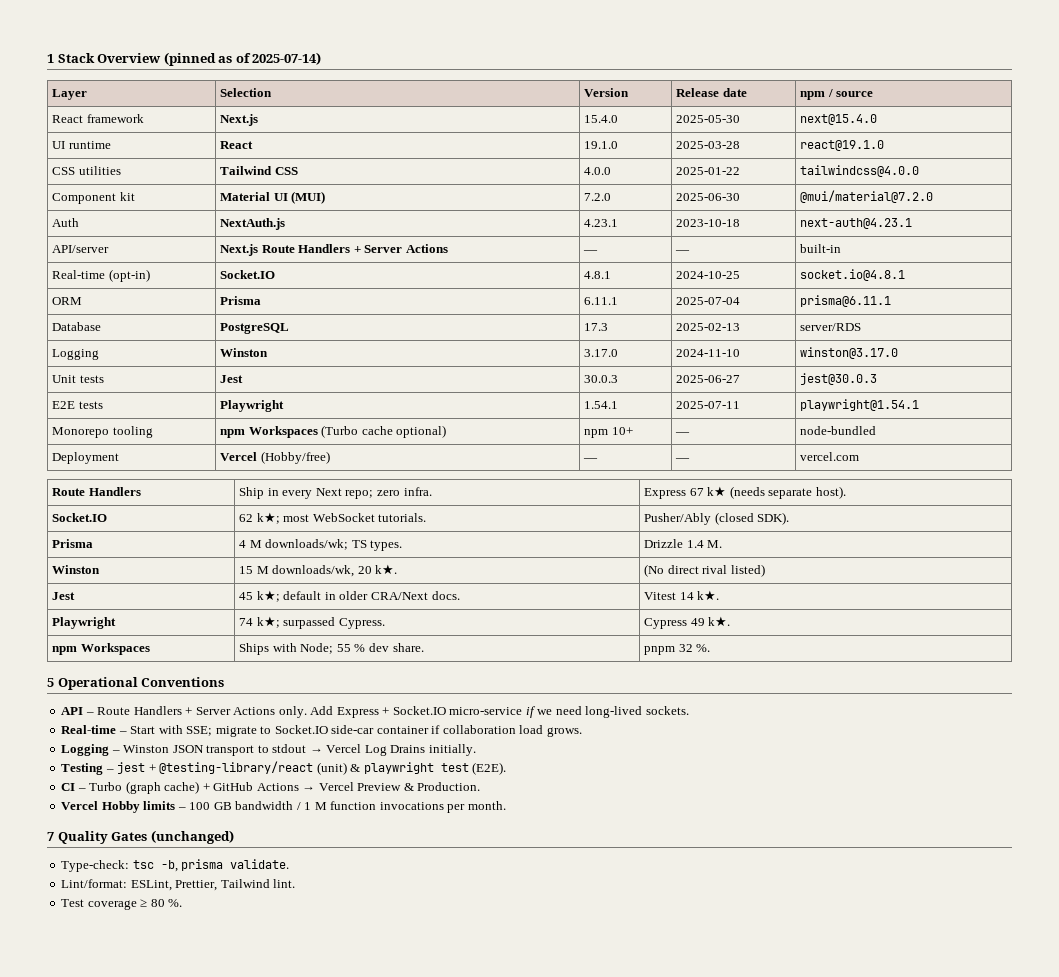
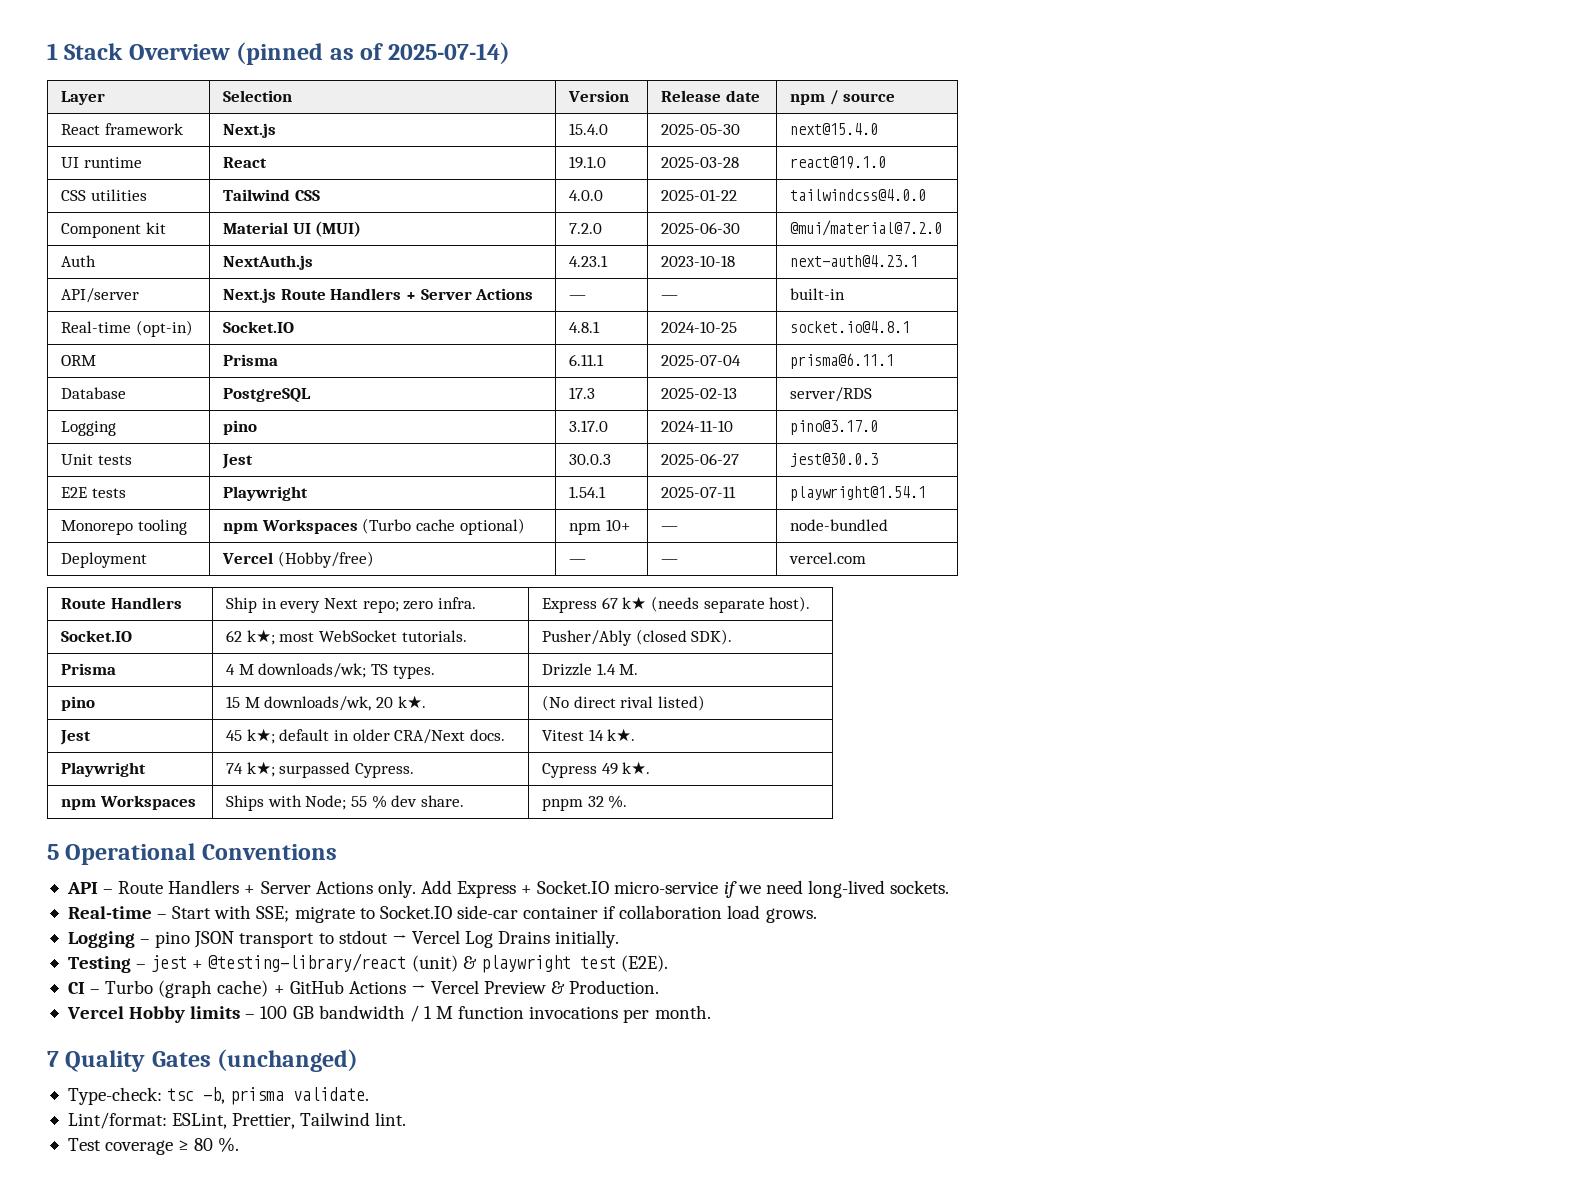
- Logging | Winston | 3.17.0 | 2024-11-10 | winston@3.17.0
+ Logging | pino | 3.17.0 | 2024-11-10 | pino@3.17.0
- Winston | 15 M downloads/wk, 20 k★. | (No direct rival listed)
+ pino | 15 M downloads/wk, 20 k★. | (No direct rival listed)
- Logging – Winston JSON transport to stdout → Vercel Log Drains initially.
+ Logging – pino JSON transport to stdout → Vercel Log Drains initially.

